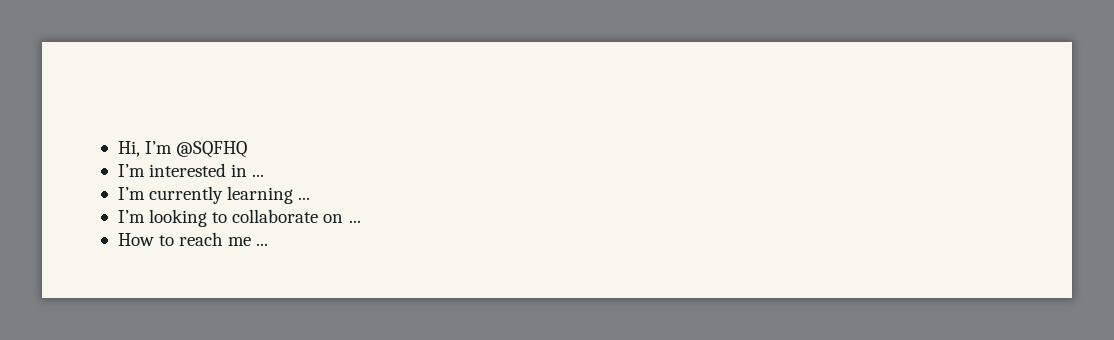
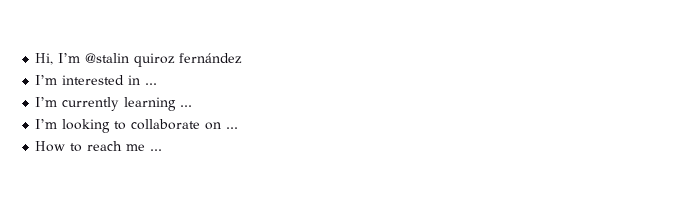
- Hi, I’m @SQFHQ
+ Hi, I’m @stalin quiroz fernández

